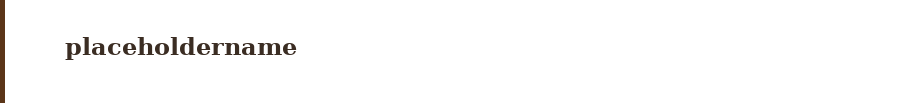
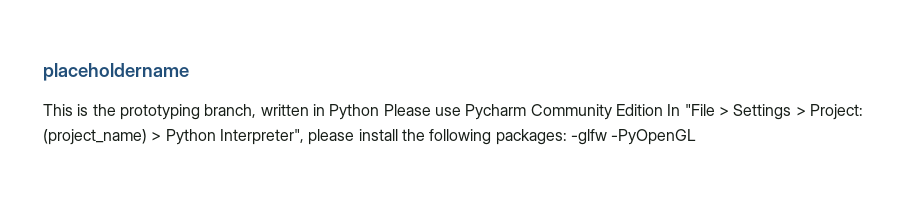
+ This is the prototyping branch, written in Python Please use Pycharm Community Edition In "File > Settings > Project: (project_name) > Python Interpreter", please install the following packages: -glfw -PyOpenGL

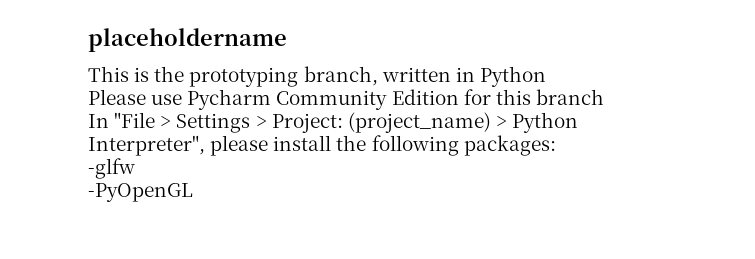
- This is the prototyping branch, written in Python Please use Pycharm Community Edition In "File > Settings > Project: (project_name) > Python Interpreter", please install the following packages: -glfw -PyOpenGL
+ This is the prototyping branch, written in Python
+ Please use Pycharm Community Edition for this branch
+ In "File > Settings > Project: (project_name) > Python Interpreter", please install the following packages:
+ -glfw
+ -PyOpenGL

